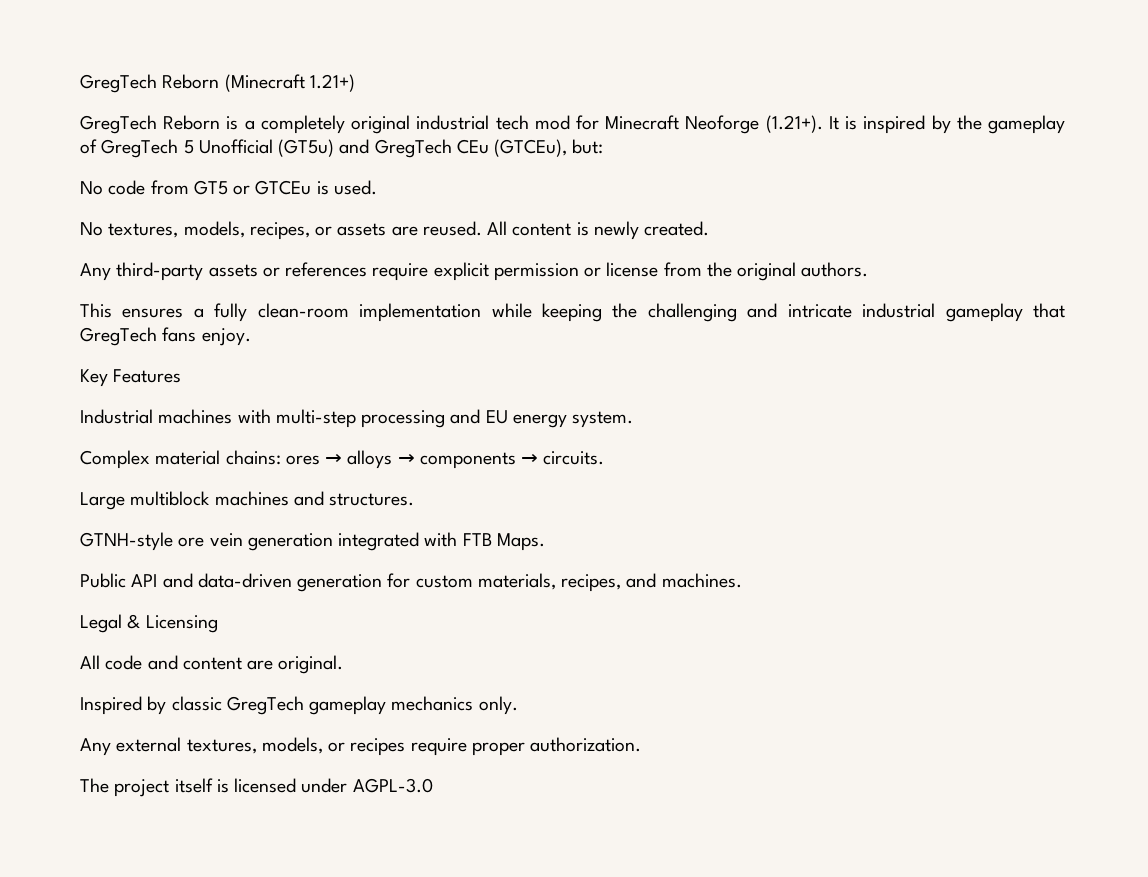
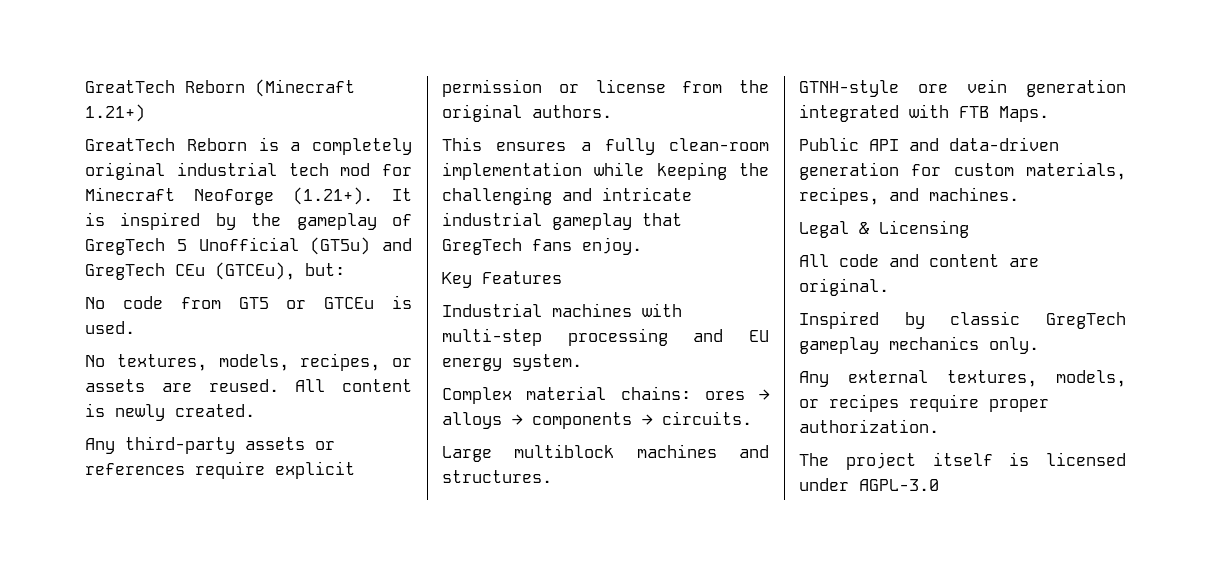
- GregTech Reborn (Minecraft 1.21+)
+ GreatTech Reborn (Minecraft 1.21+)
- GregTech Reborn is a completely original industrial tech mod for Minecraft Neoforge (1.21+). It is inspired by the gameplay of GregTech 5 Unofficial (GT5u) and GregTech CEu (GTCEu), but:
+ GreatTech Reborn is a completely original industrial tech mod for Minecraft Neoforge (1.21+). It is inspired by the gameplay of GregTech 5 Unofficial (GT5u) and GregTech CEu (GTCEu), but:

